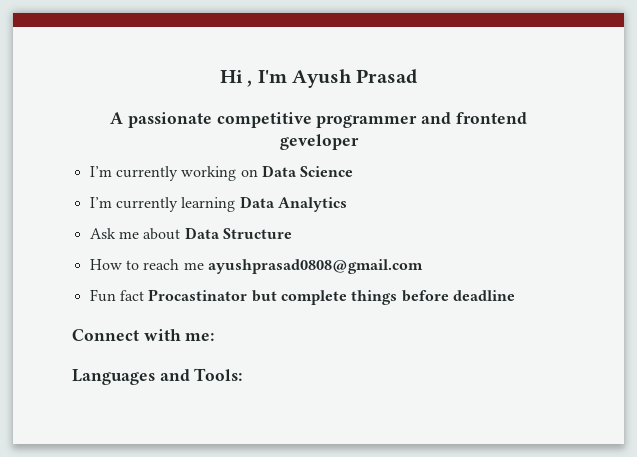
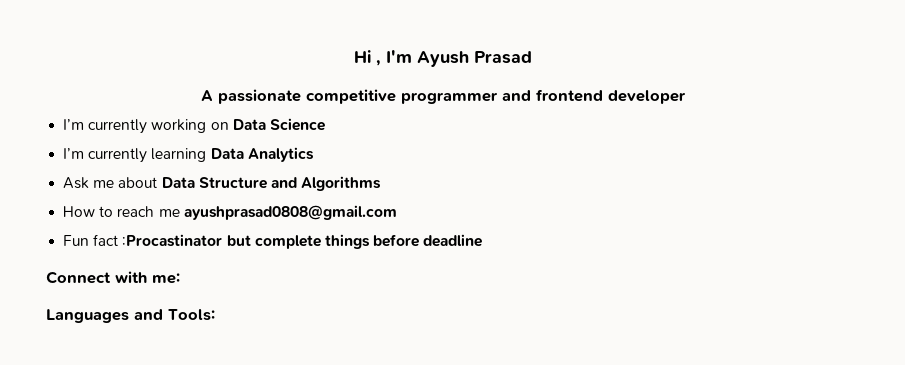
- A passionate competitive programmer and frontend geveloper
+ A passionate competitive programmer and frontend developer
- Ask me about Data Structure
+ Ask me about Data Structure and Algorithms
- Fun fact Procastinator but complete things before deadline
+ Fun fact :Procastinator but complete things before deadline

